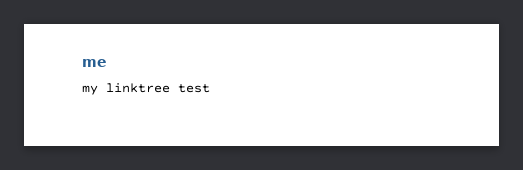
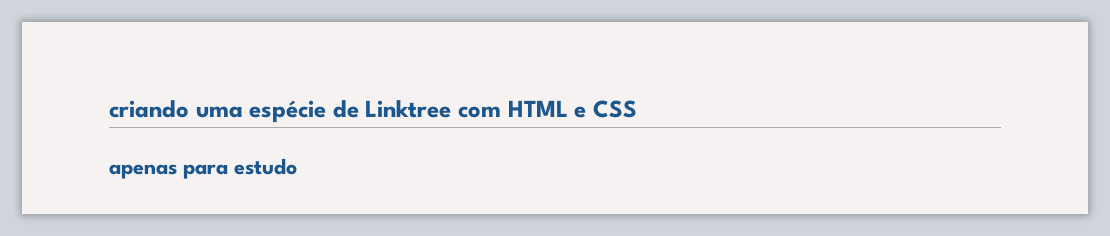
- me
- my linktree test
+ criando uma espécie de Linktree com HTML e CSS
+ apenas para estudo

